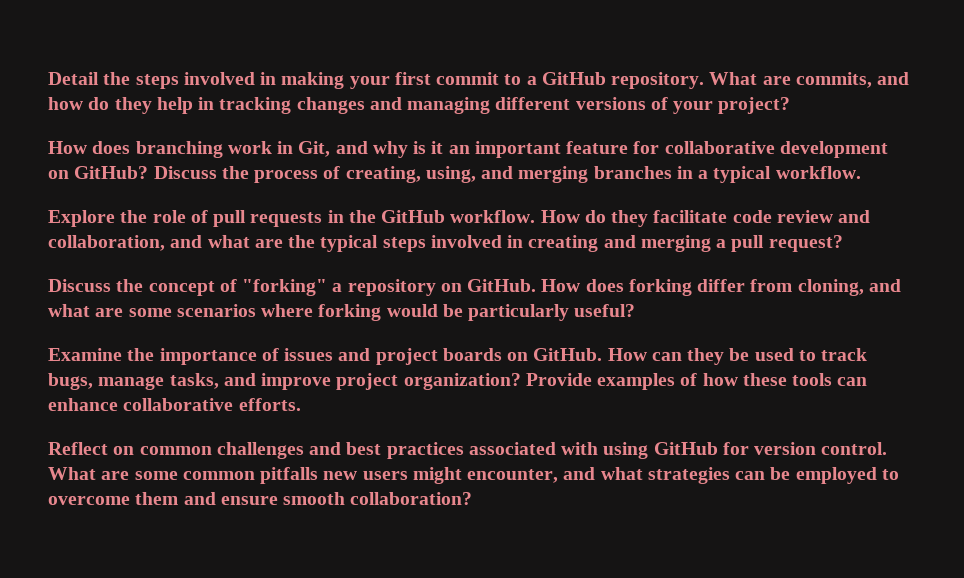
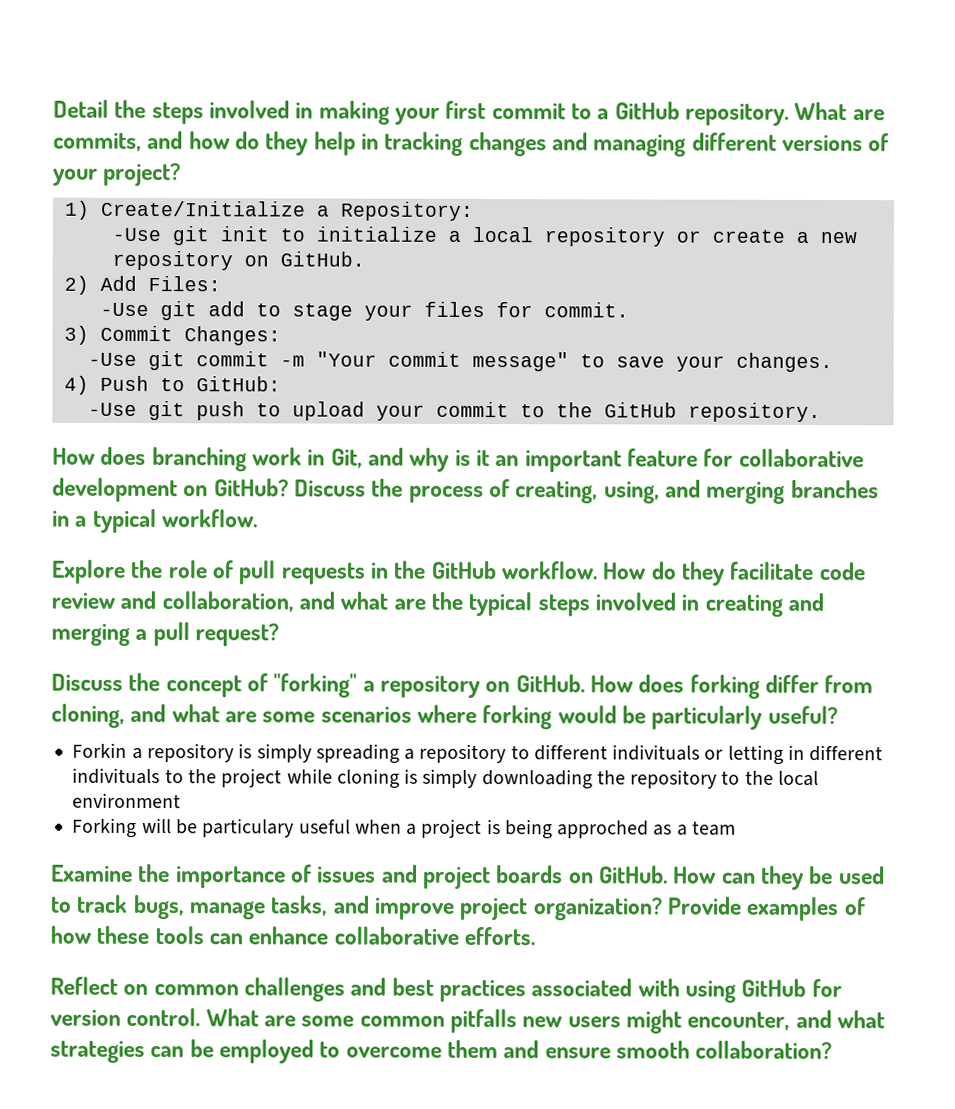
+ 1) Create/Initialize a Repository:
+ -Use git init to initialize a local repository or create a new repository on GitHub.
+ 2) Add Files:
+ -Use git add to stage your files for commit.
+ 3) Commit Changes:
+ -Use git commit -m "Your commit message" to save your changes.
+ 4) Push to GitHub:
+ -Use git push to upload your commit to the GitHub repository.
+ Forkin a repository is simply spreading a repository to different indivituals or letting in different indivituals to the project while cloning is simply downloading the repository to the local environment
+ Forking will be particulary useful when a project is being approched as a team

